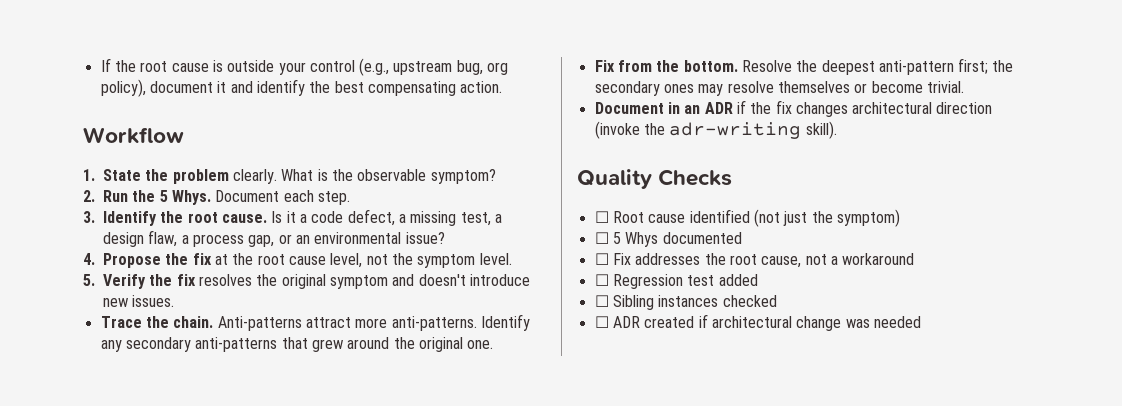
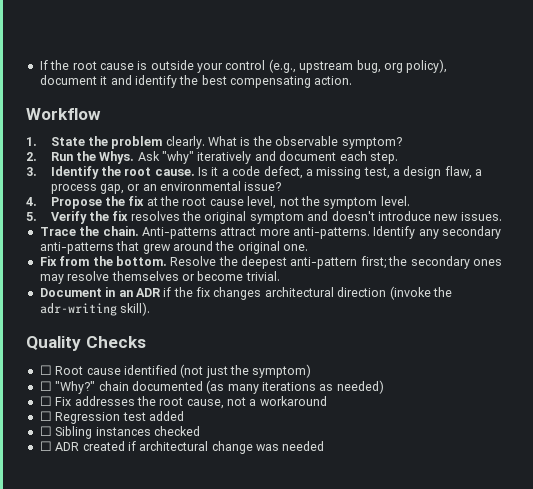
- 2. Run the 5 Whys. Document each step.
+ 2. Run the Whys. Ask "why" iteratively and document each step.
- ☐ 5 Whys documented
+ ☐ "Why?" chain documented (as many iterations as needed)

